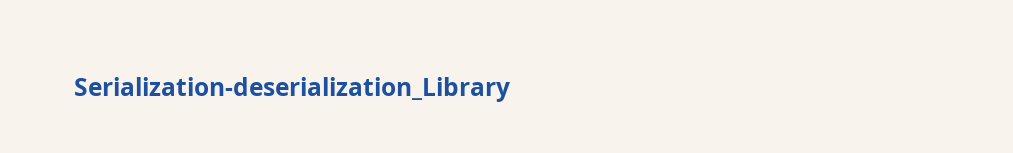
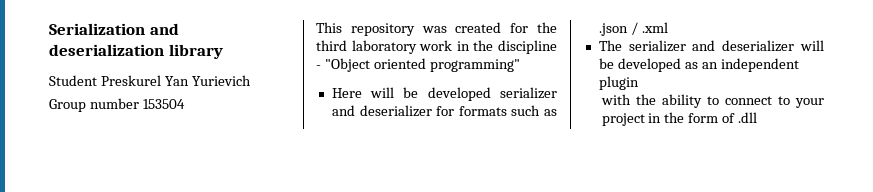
- Serialization-deserialization_Library
+ Serialization and deserialization library
+ Student Preskurel Yan Yurievich
+ Group number 153504
+ This repository was created for the third laboratory work in the discipline - "Object oriented programming"
+ Here will be developed serializer and deserializer for formats such as .json / .xml
+ The serializer and deserializer will be developed as an independent plugin
+ with the ability to connect to your project in the form of .dll

